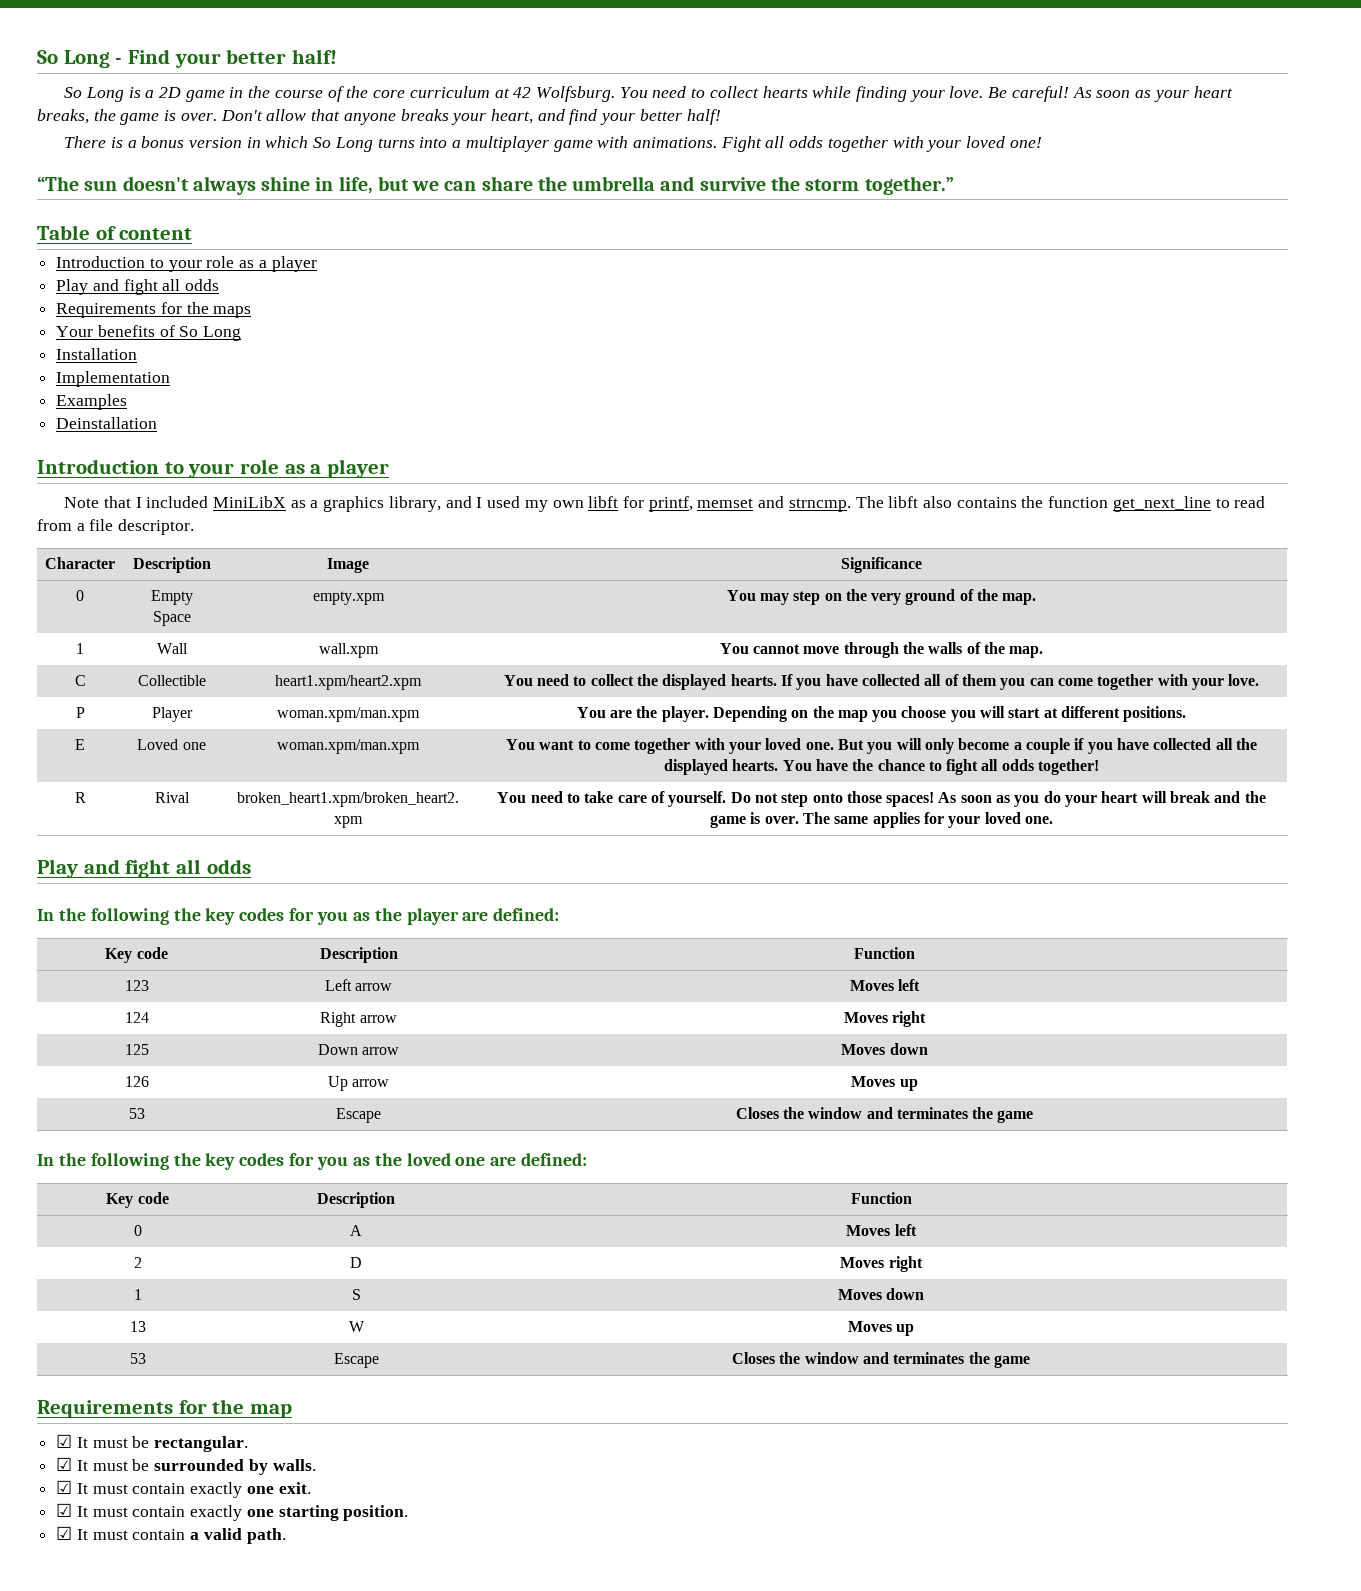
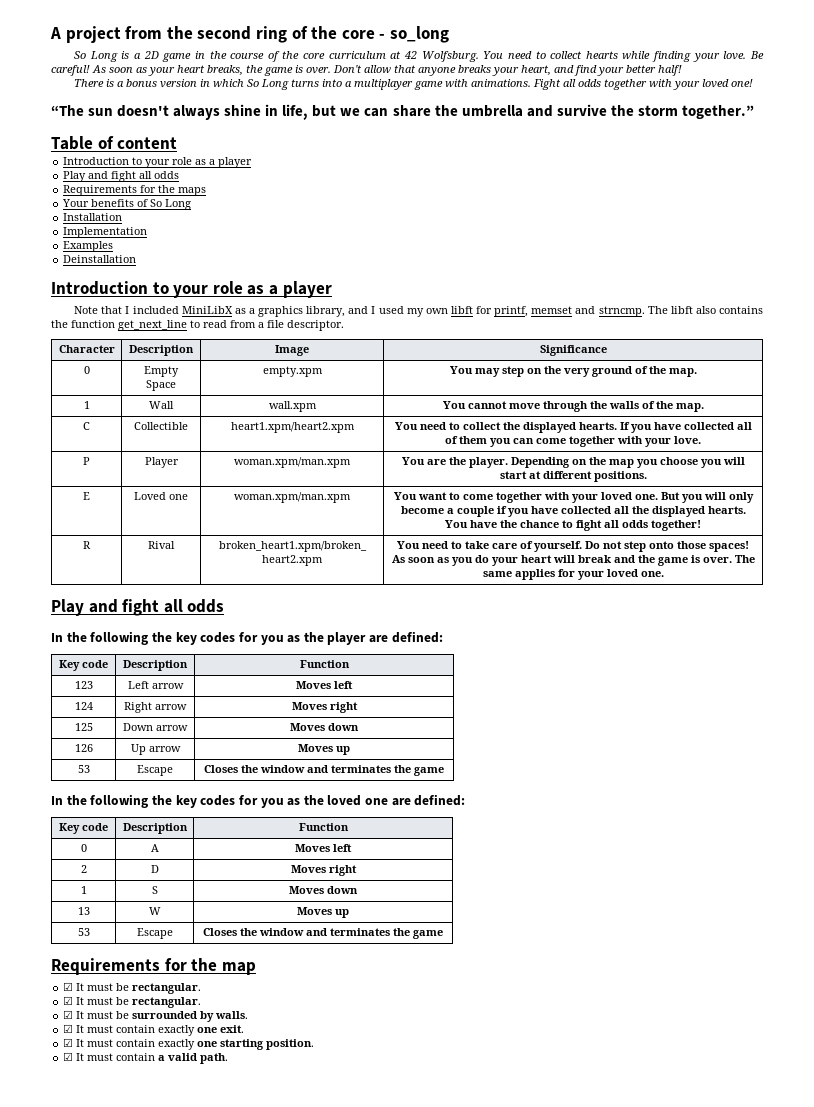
- So Long - Find your better half!
+ A project from the second ring of the core - so_long
  Requirements for the map
+ ☑ It must be rectangular.

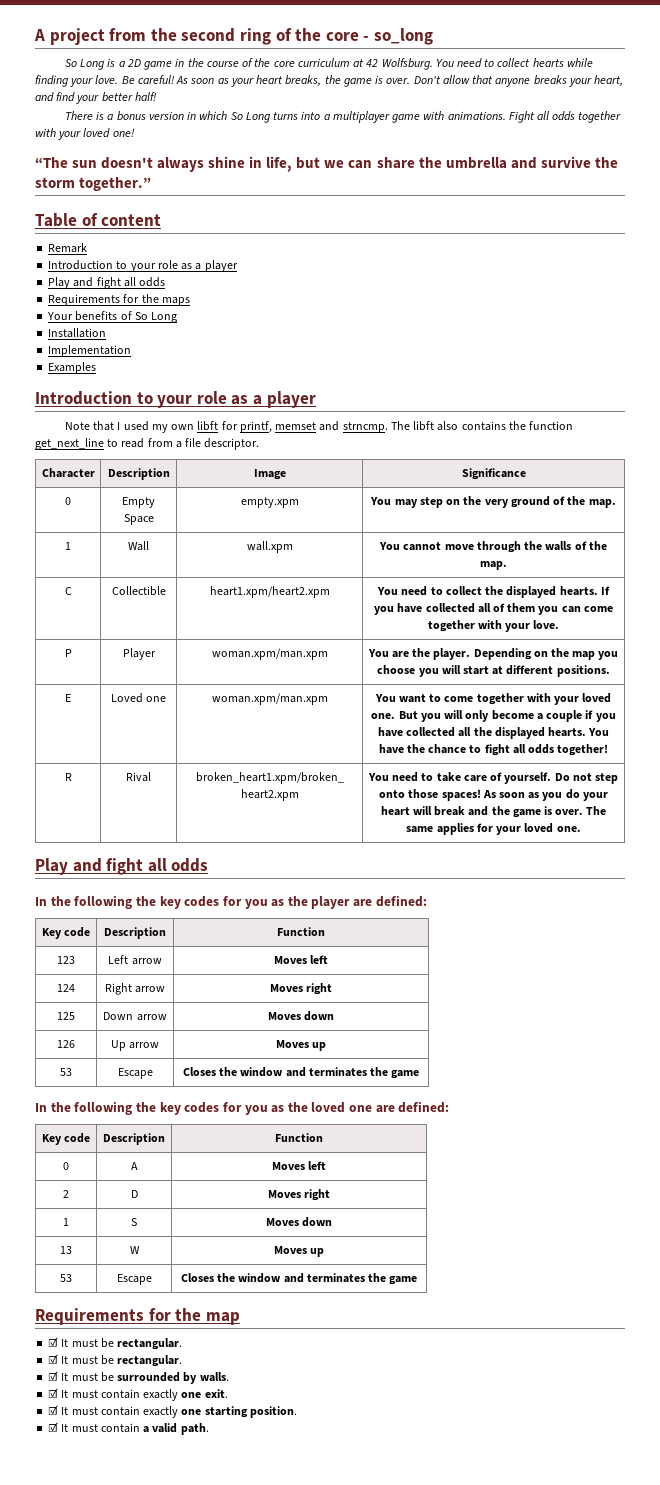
+ Remark
- Deinstallation
- Note that I included MiniLibX as a graphics library, and I used my own libft for printf, memset and strncmp.
+ Note that I used my own libft for printf, memset and strncmp.

